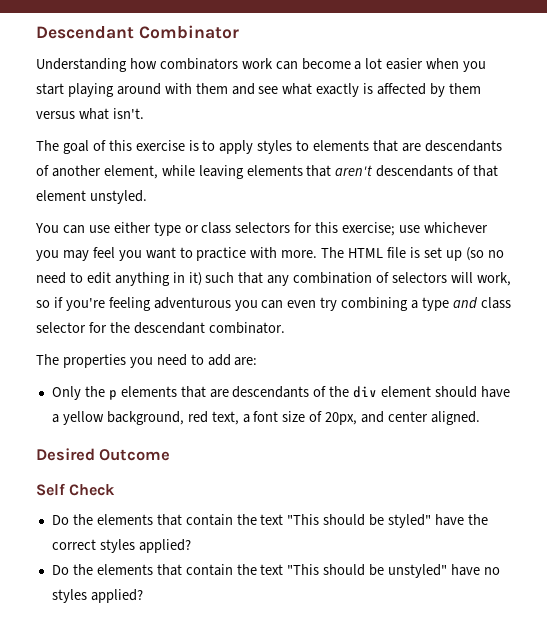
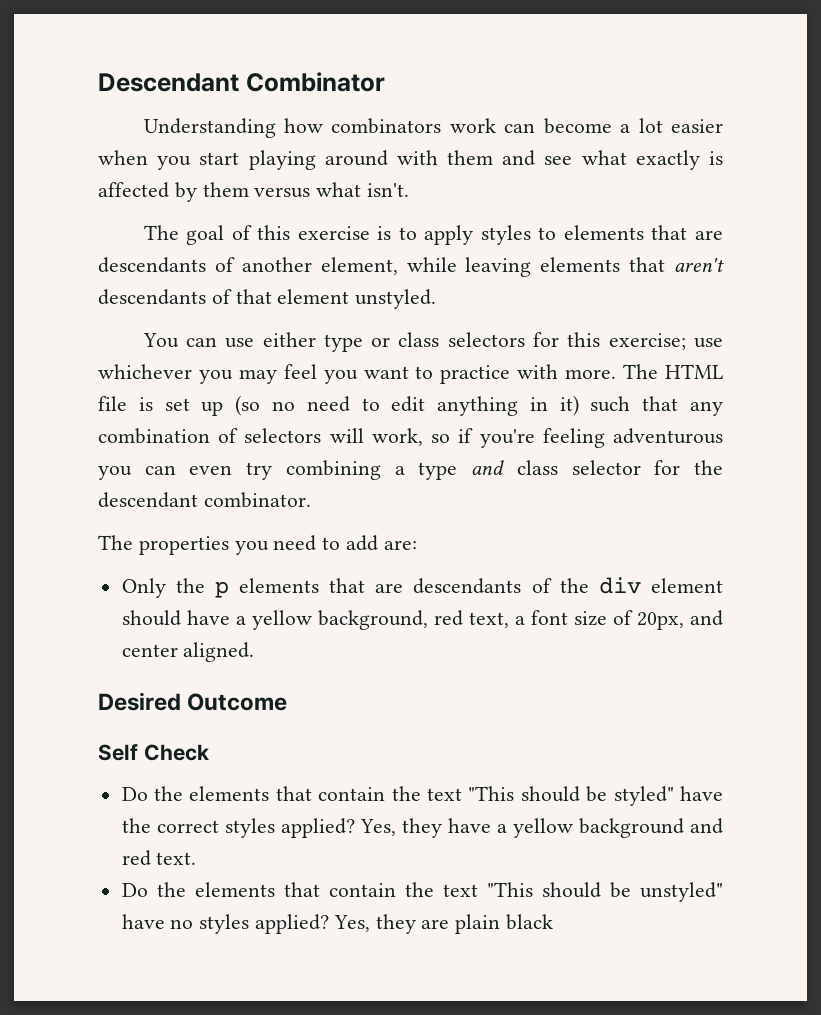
+ Yes, they have a yellow background and red text.
+ Yes, they are plain black

